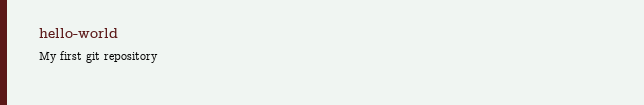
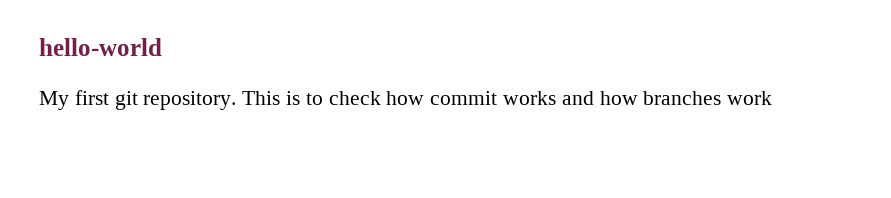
- My first git repository
+ My first git repository. This is to check how commit works and how branches work

